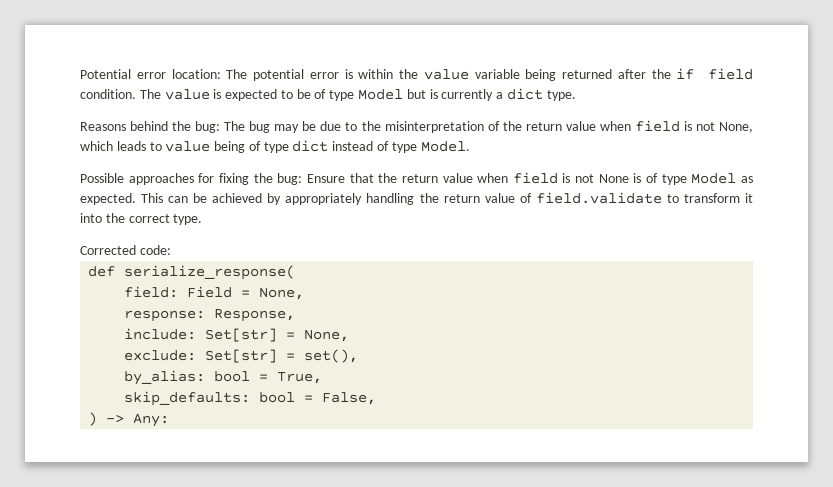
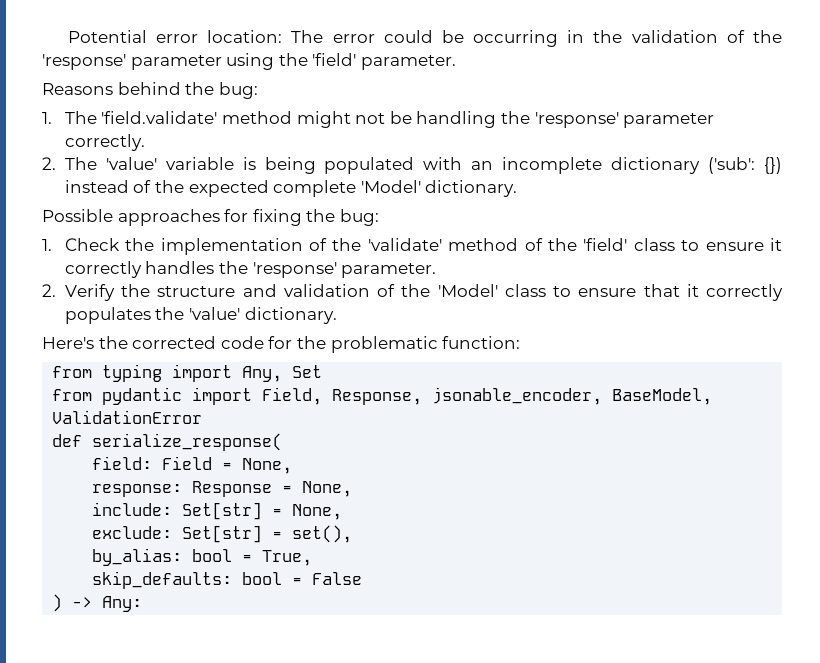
- Potential error location: The potential error is within the value variable being returned after the if field condition. The value is expected to be of type Model but is currently a dict type.
- Reasons behind the bug: The bug may be due to the misinterpretation of the return value when field is not None, which leads to value being of type dict instead of type Model.
+ Potential error location: The error could be occurring in the validation of the 'response' parameter using the 'field' parameter.
+ Reasons behind the bug:
+ 1. The 'field.validate' method might not be handling the 'response' parameter correctly.
+ 2. The 'value' variable is being populated with an incomplete dictionary ('sub': {}) instead of the expected complete 'Model' dictionary.
- Possible approaches for fixing the bug: Ensure that the return value when field is not None is of type Model as expected. This can be achieved by appropriately handling the return value of field.validate to transform it into the correct type.
- Corrected code:
+ Possible approaches for fixing the bug:
+ 1. Check the implementation of the 'validate' method of the 'field' class to ensure it correctly handles the 'response' parameter.
+ 2. Verify the structure and validation of the 'Model' class to ensure that it correctly populates the 'value' dictionary.
+ Here's the corrected code for the problematic function:
+ from typing import Any, Set
+ from pydantic import Field, Response, jsonable_encoder, BaseModel, ValidationError
- response: Response,
+ response: Response = None,
- skip_defaults: bool = False,
+ skip_defaults: bool = False

